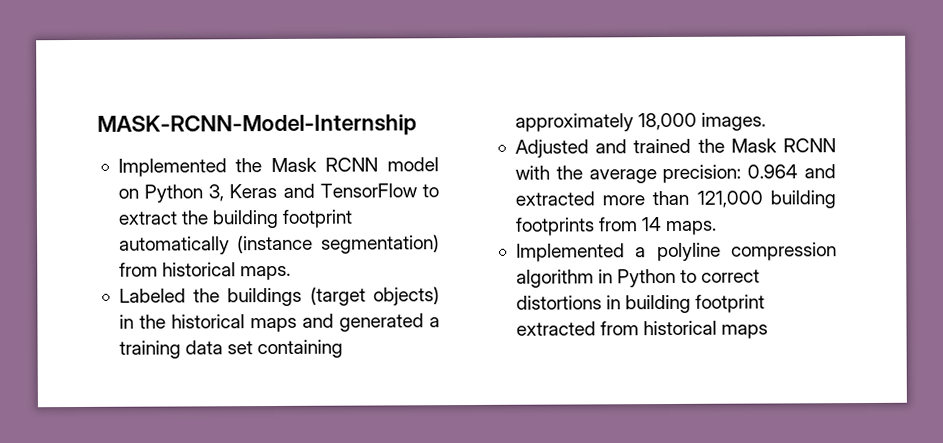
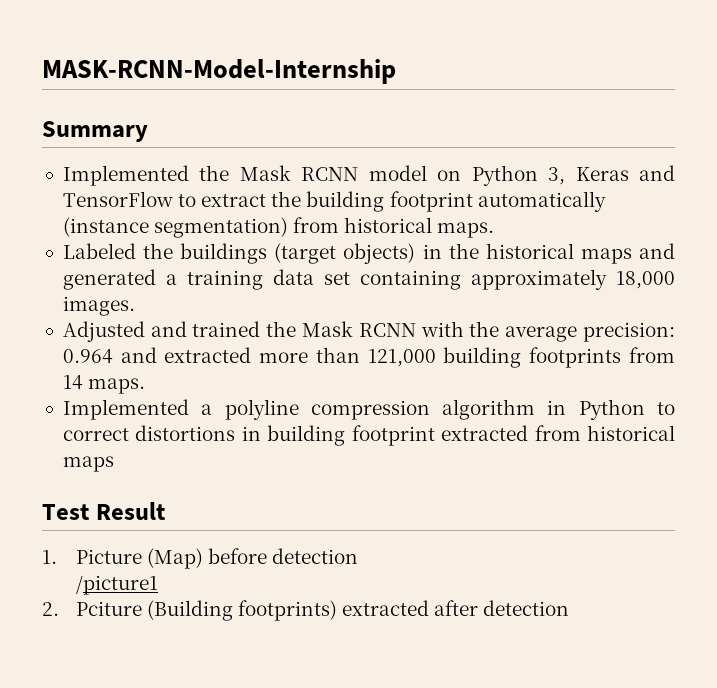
+ Summary
+ Test Result
+ 1. Picture (Map) before detection
+ /picture1
+ 2. Pciture (Building footprints) extracted after detection

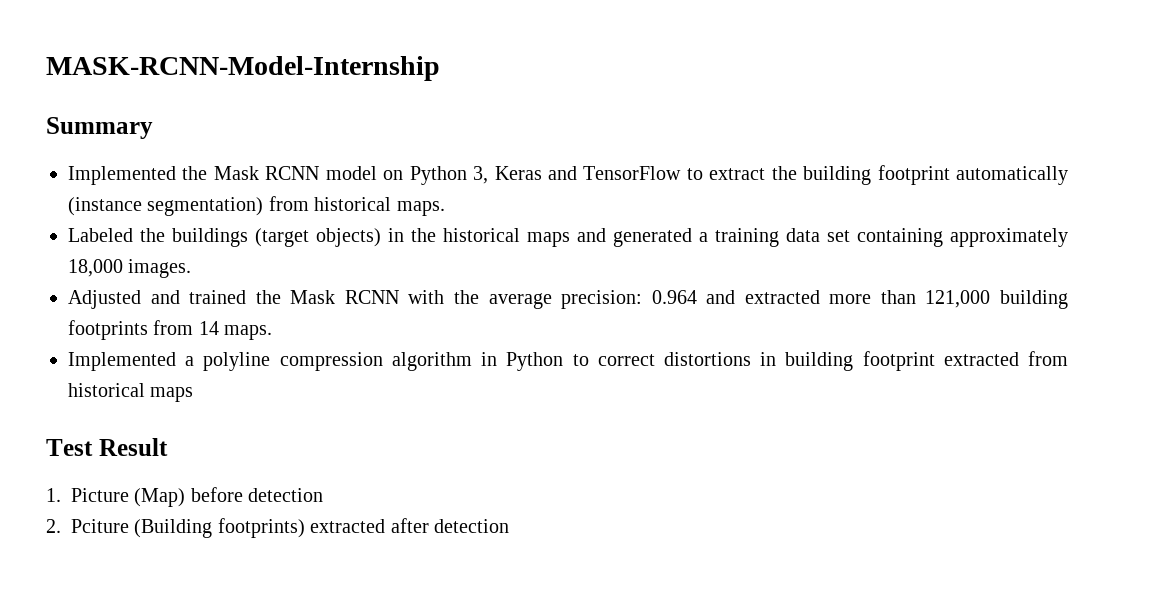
- /picture1

